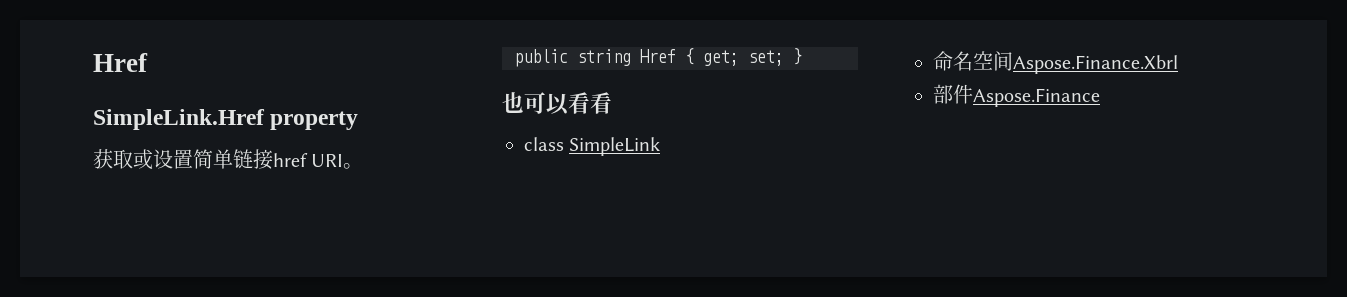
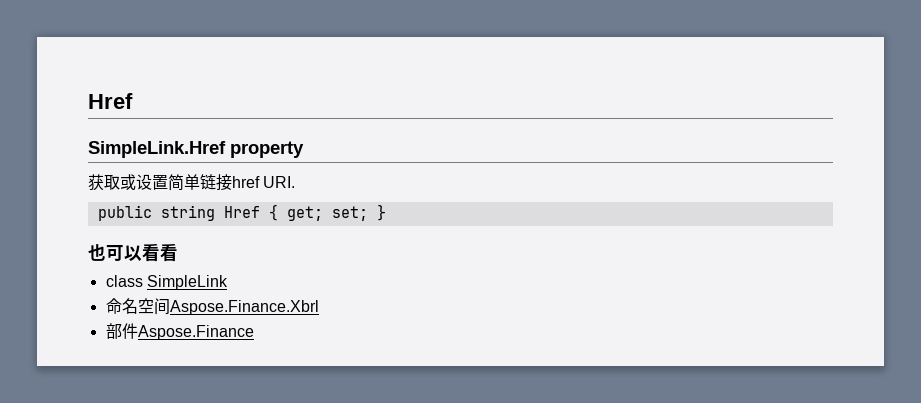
- 获取或设置简单链接href URI。
+ 获取或设置简单链接href URI.

